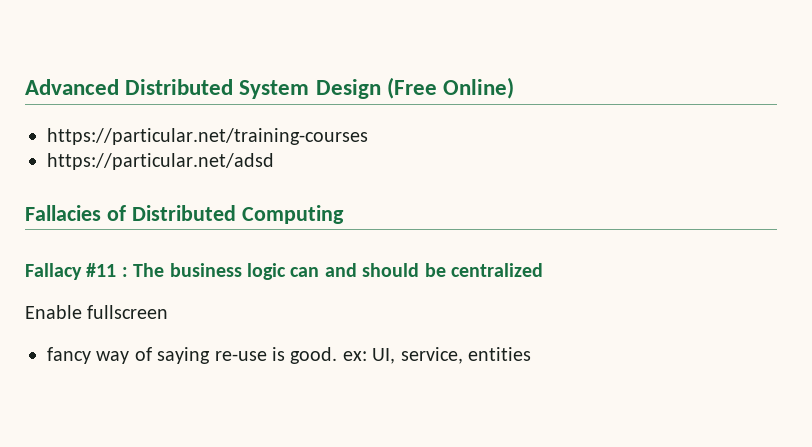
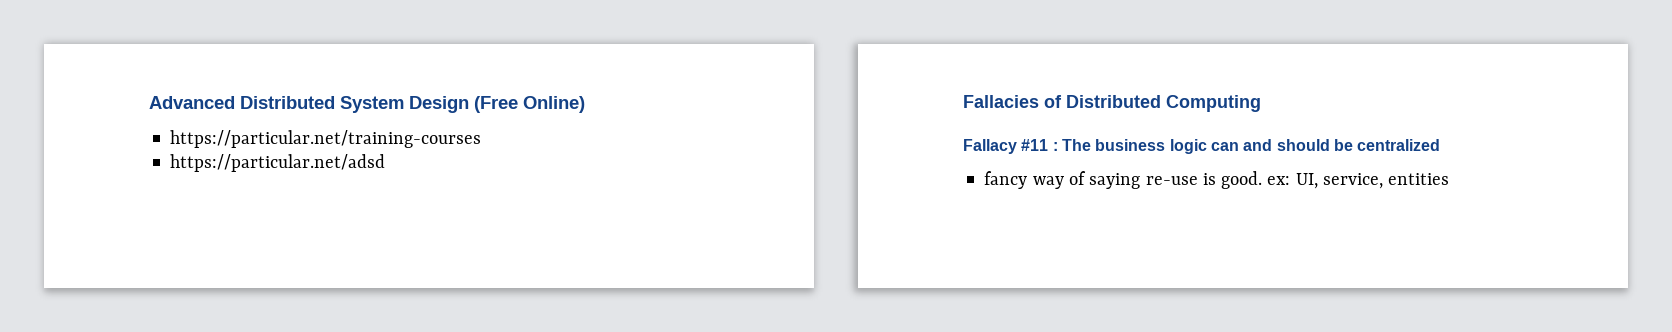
- Enable fullscreen

